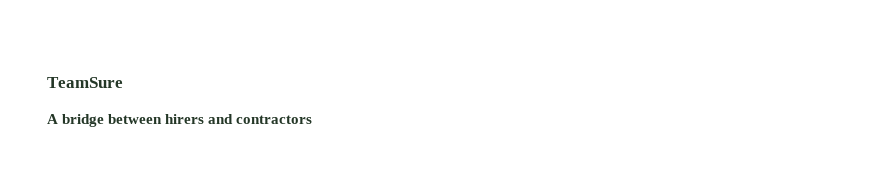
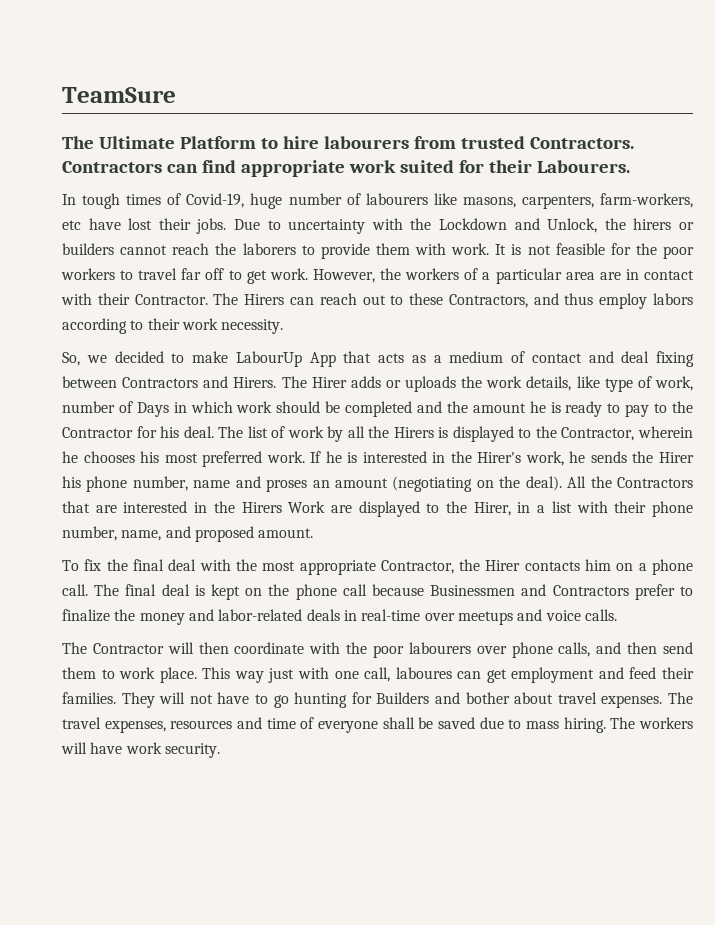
- A bridge between hirers and contractors
+ The Ultimate Platform to hire labourers from trusted Contractors. Contractors can find appropriate work suited for their Labourers.
+ In tough times of Covid-19, huge number of labourers like masons, carpenters, farm-workers, etc have lost their jobs. Due to uncertainty with the Lockdown and Unlock, the hirers or builders cannot reach the laborers to provide them with work. It is not feasible for the poor workers to travel far off to get work. However, the workers of a particular area are in contact with their Contractor. The Hirers can reach out to these Contractors, and thus employ labors according to their work necessity.
+ So, we decided to make LabourUp App that acts as a medium of contact and deal fixing between Contractors and Hirers. The Hirer adds or uploads the work details, like type of work, number of Days in which work should be completed and the amount he is ready to pay to the Contractor for his deal. The list of work by all the Hirers is displayed to the Contractor, wherein he chooses his most preferred work. If he is interested in the Hirer's work, he sends the Hirer his phone number, name and proses an amount (negotiating on the deal). All the Contractors that are interested in the Hirers Work are displayed to the Hirer, in a list with their phone number, name, and proposed amount.
+ To fix the final deal with the most appropriate Contractor, the Hirer contacts him on a phone call. The final deal is kept on the phone call because Businessmen and Contractors prefer to finalize the money and labor-related deals in real-time over meetups and voice calls.
+ The Contractor will then coordinate with the poor labourers over phone calls, and then send them to work place. This way just with one call, laboures can get employment and feed their families. They will not have to go hunting for Builders and bother about travel expenses. The travel expenses, resources and time of everyone shall be saved due to mass hiring. The workers will have work security.

